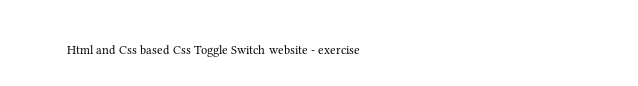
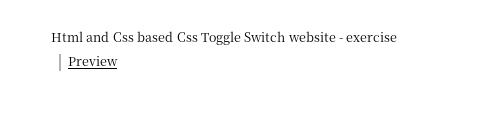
+ Preview

